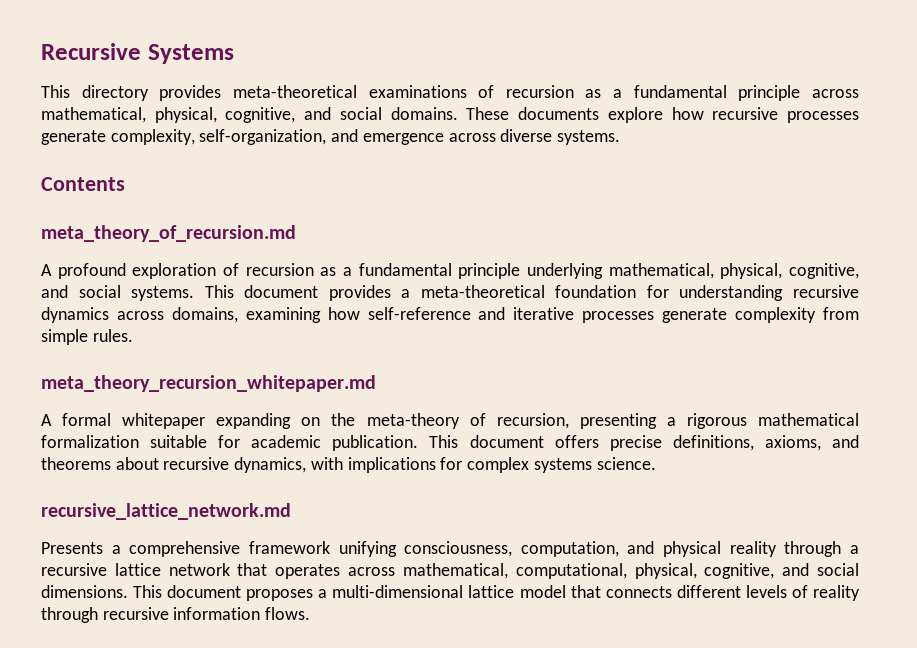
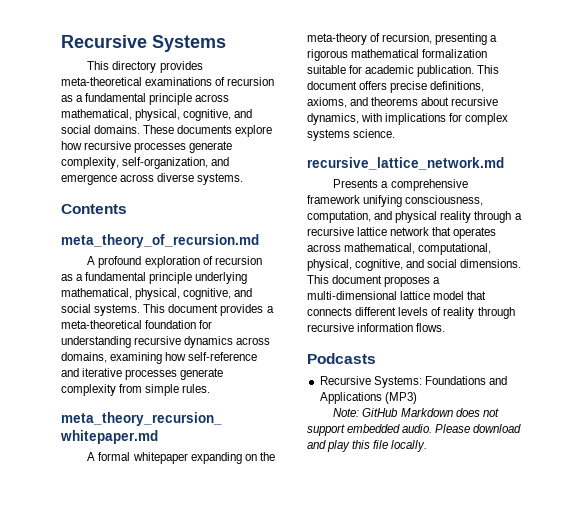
+ Podcasts
+ Recursive Systems: Foundations and Applications (MP3)
+ Note: GitHub Markdown does not support embedded audio. Please download and play this file locally.

